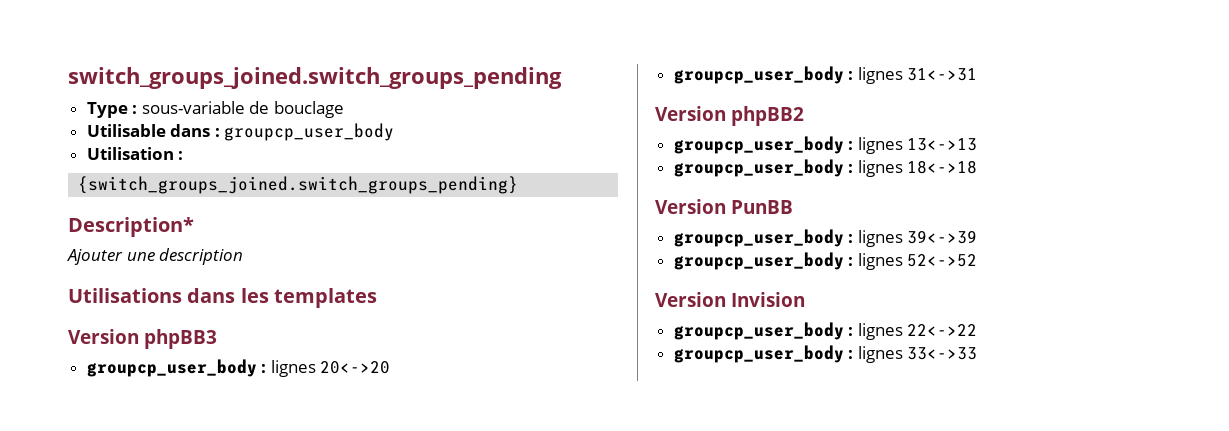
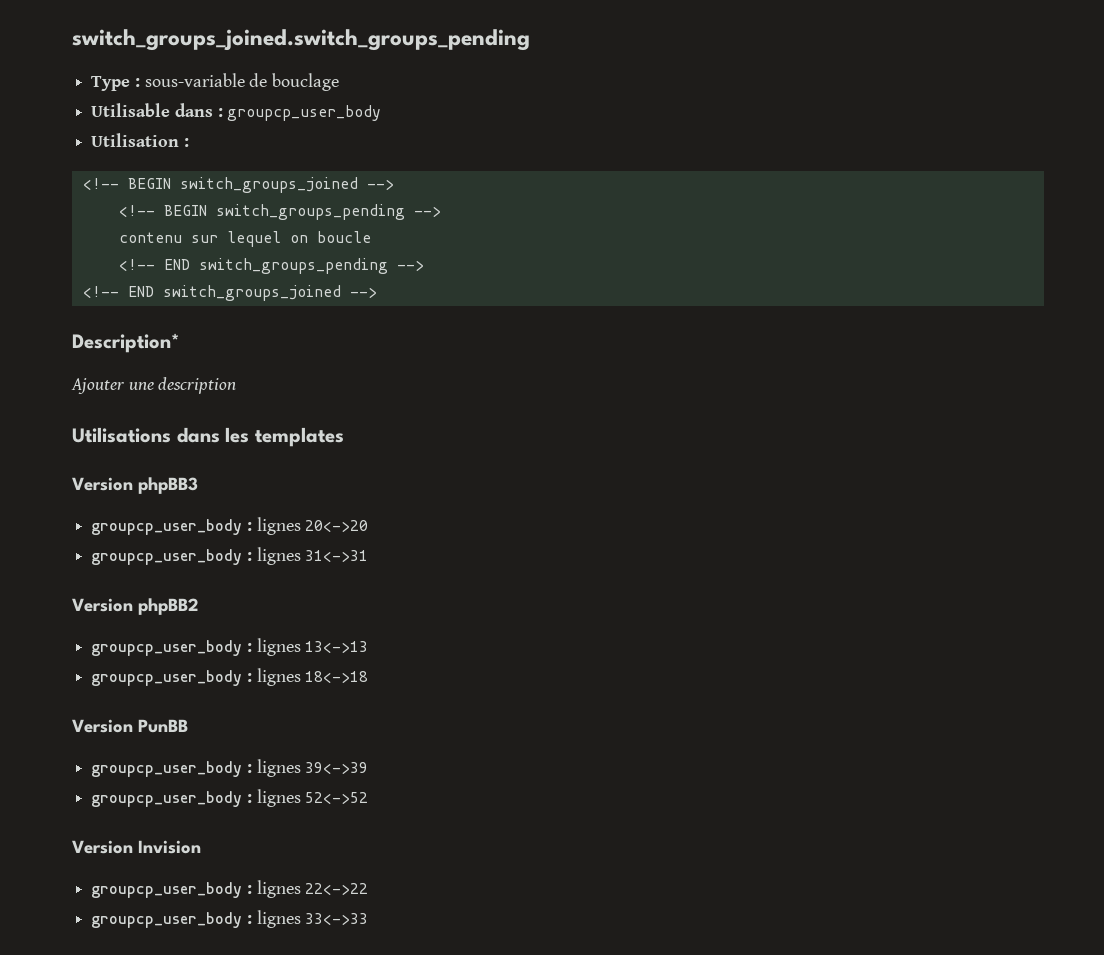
- {switch_groups_joined.switch_groups_pending}
+ <!-- BEGIN switch_groups_joined -->
+ <!-- BEGIN switch_groups_pending -->
+ contenu sur lequel on boucle
+ <!-- END switch_groups_pending -->
+ <!-- END switch_groups_joined -->

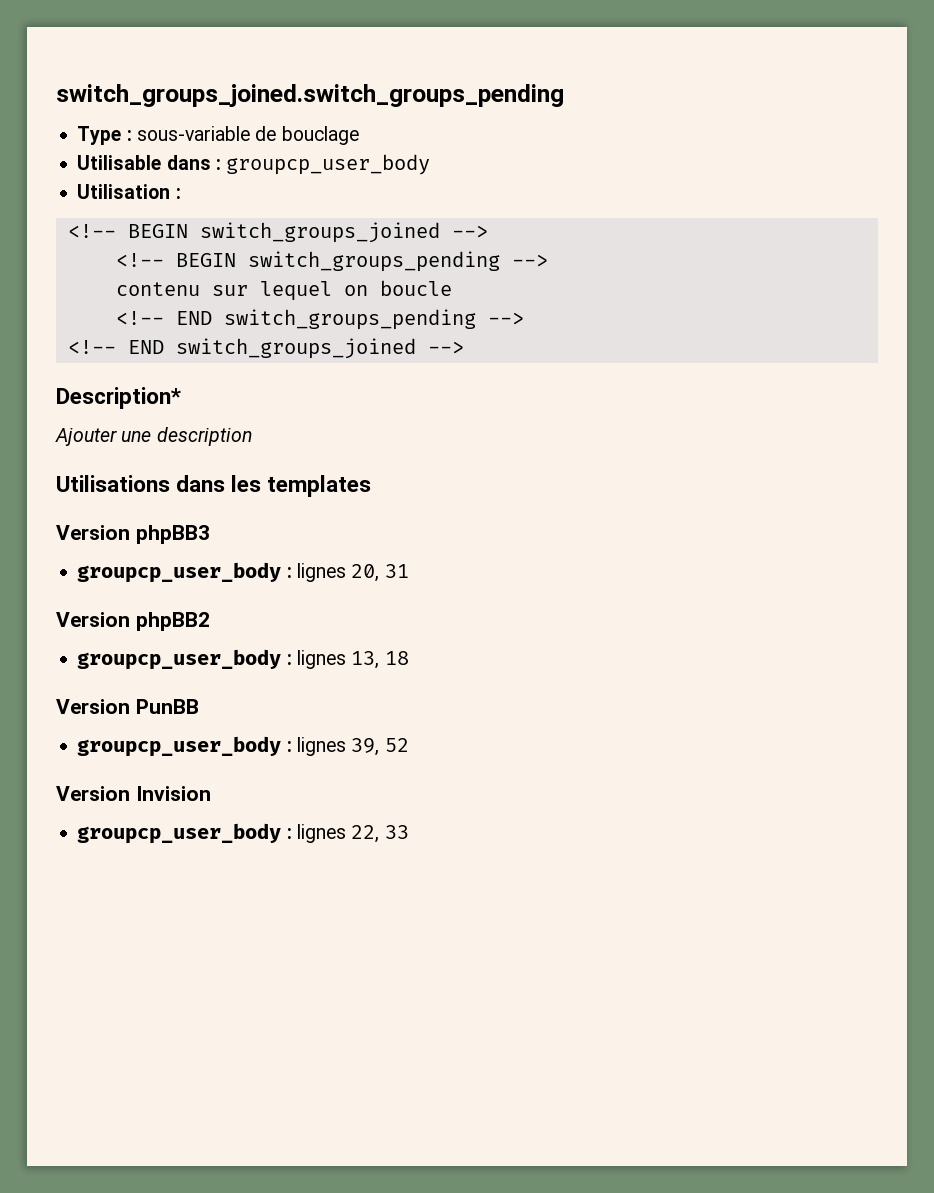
- groupcp_user_body : lignes 20<->20
- groupcp_user_body : lignes 31<->31
+ groupcp_user_body : lignes 20, 31
- groupcp_user_body : lignes 13<->13
- groupcp_user_body : lignes 18<->18
+ groupcp_user_body : lignes 13, 18
- groupcp_user_body : lignes 39<->39
- groupcp_user_body : lignes 52<->52
+ groupcp_user_body : lignes 39, 52
- groupcp_user_body : lignes 22<->22
- groupcp_user_body : lignes 33<->33
+ groupcp_user_body : lignes 22, 33

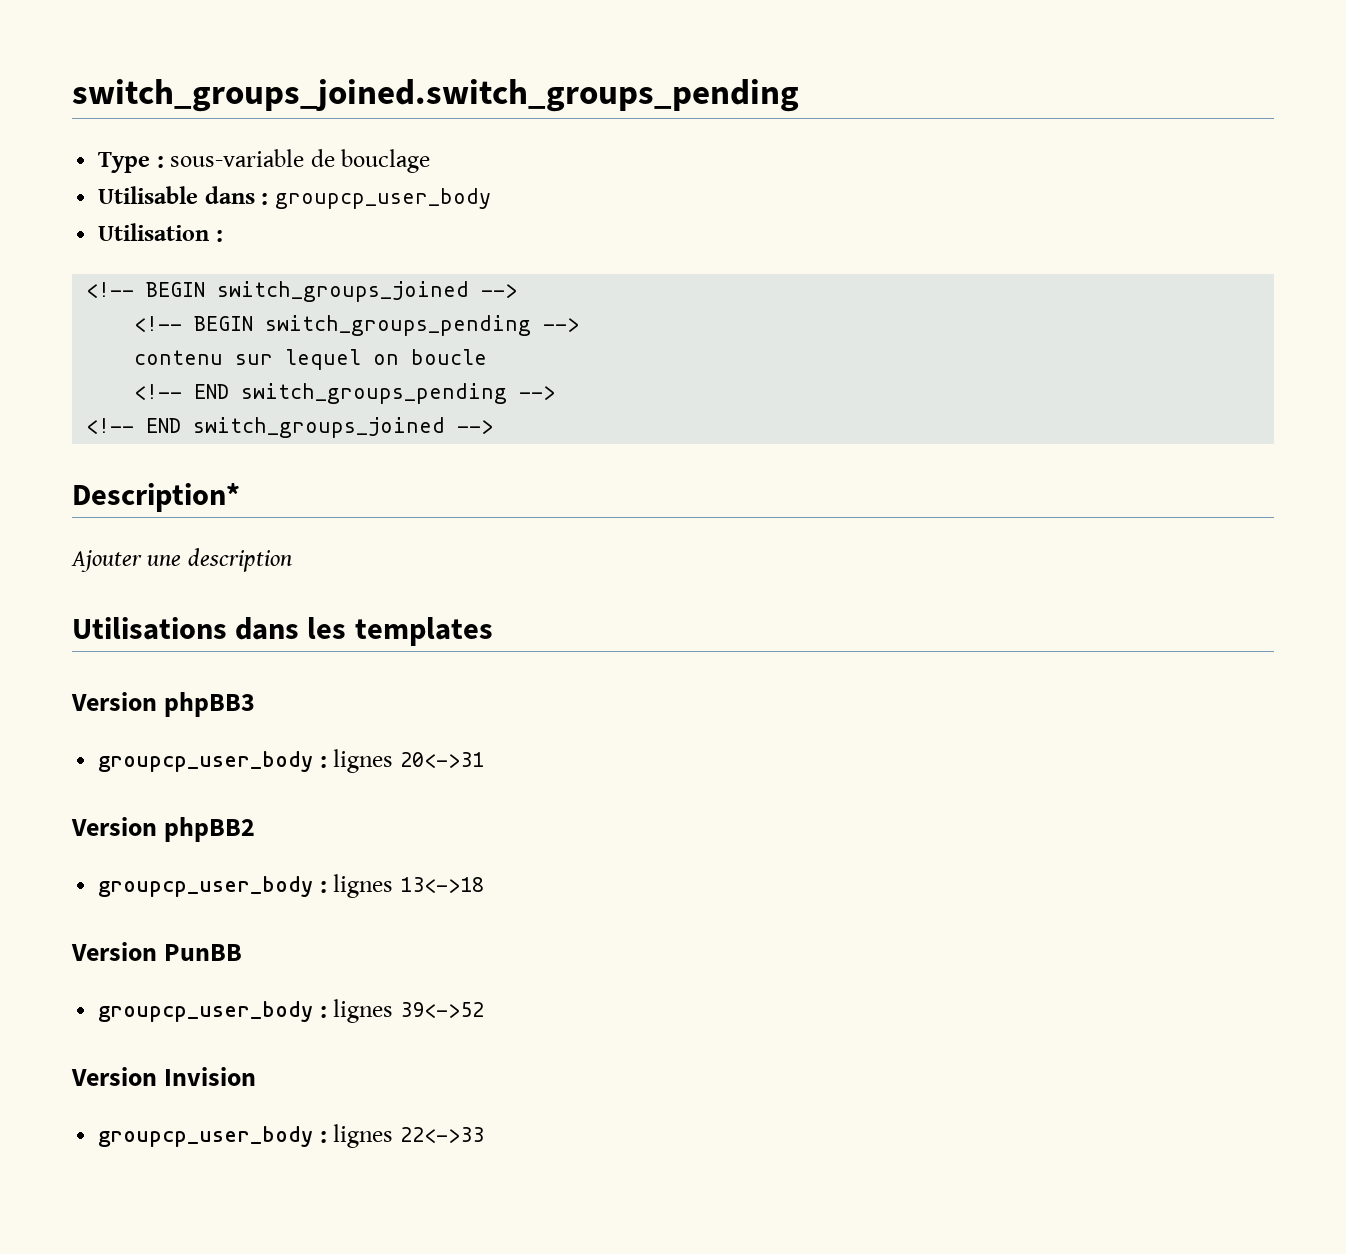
- groupcp_user_body : lignes 20, 31
+ groupcp_user_body : lignes 20<->31
- groupcp_user_body : lignes 13, 18
+ groupcp_user_body : lignes 13<->18
- groupcp_user_body : lignes 39, 52
+ groupcp_user_body : lignes 39<->52
- groupcp_user_body : lignes 22, 33
+ groupcp_user_body : lignes 22<->33

